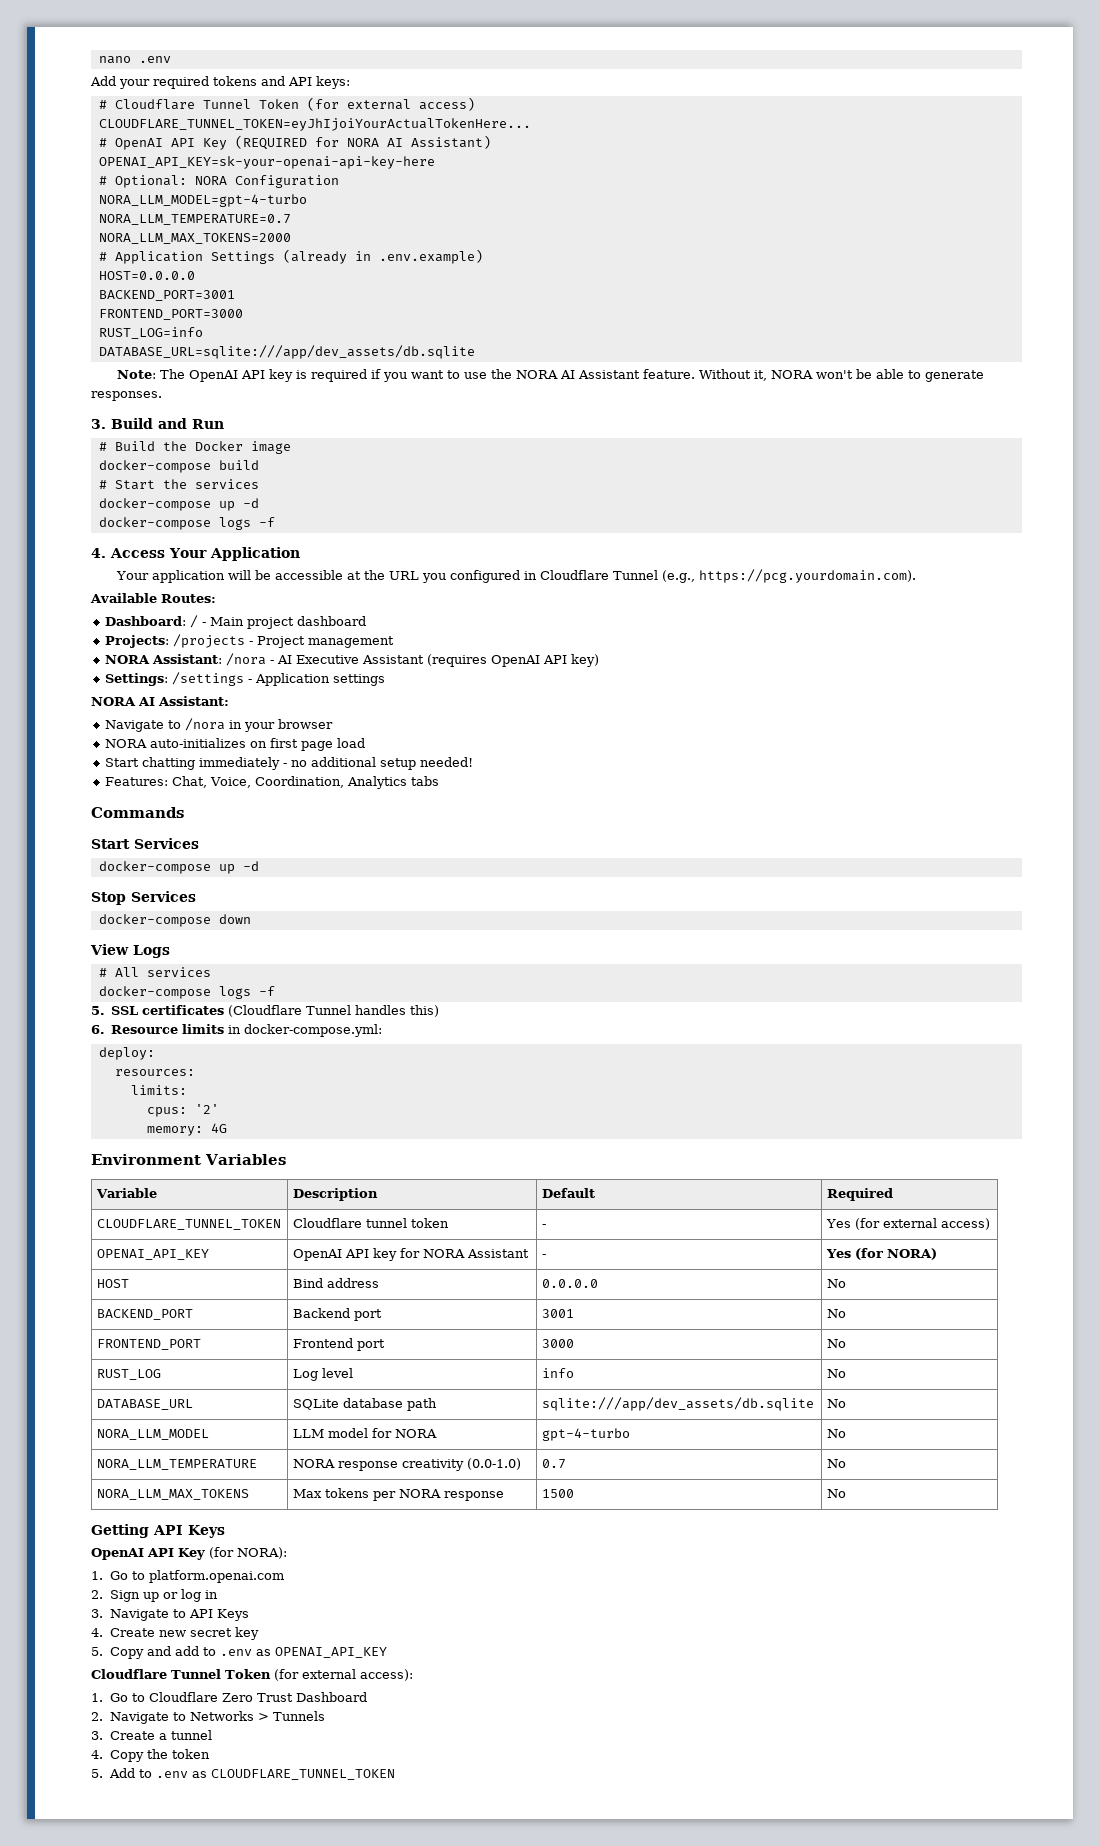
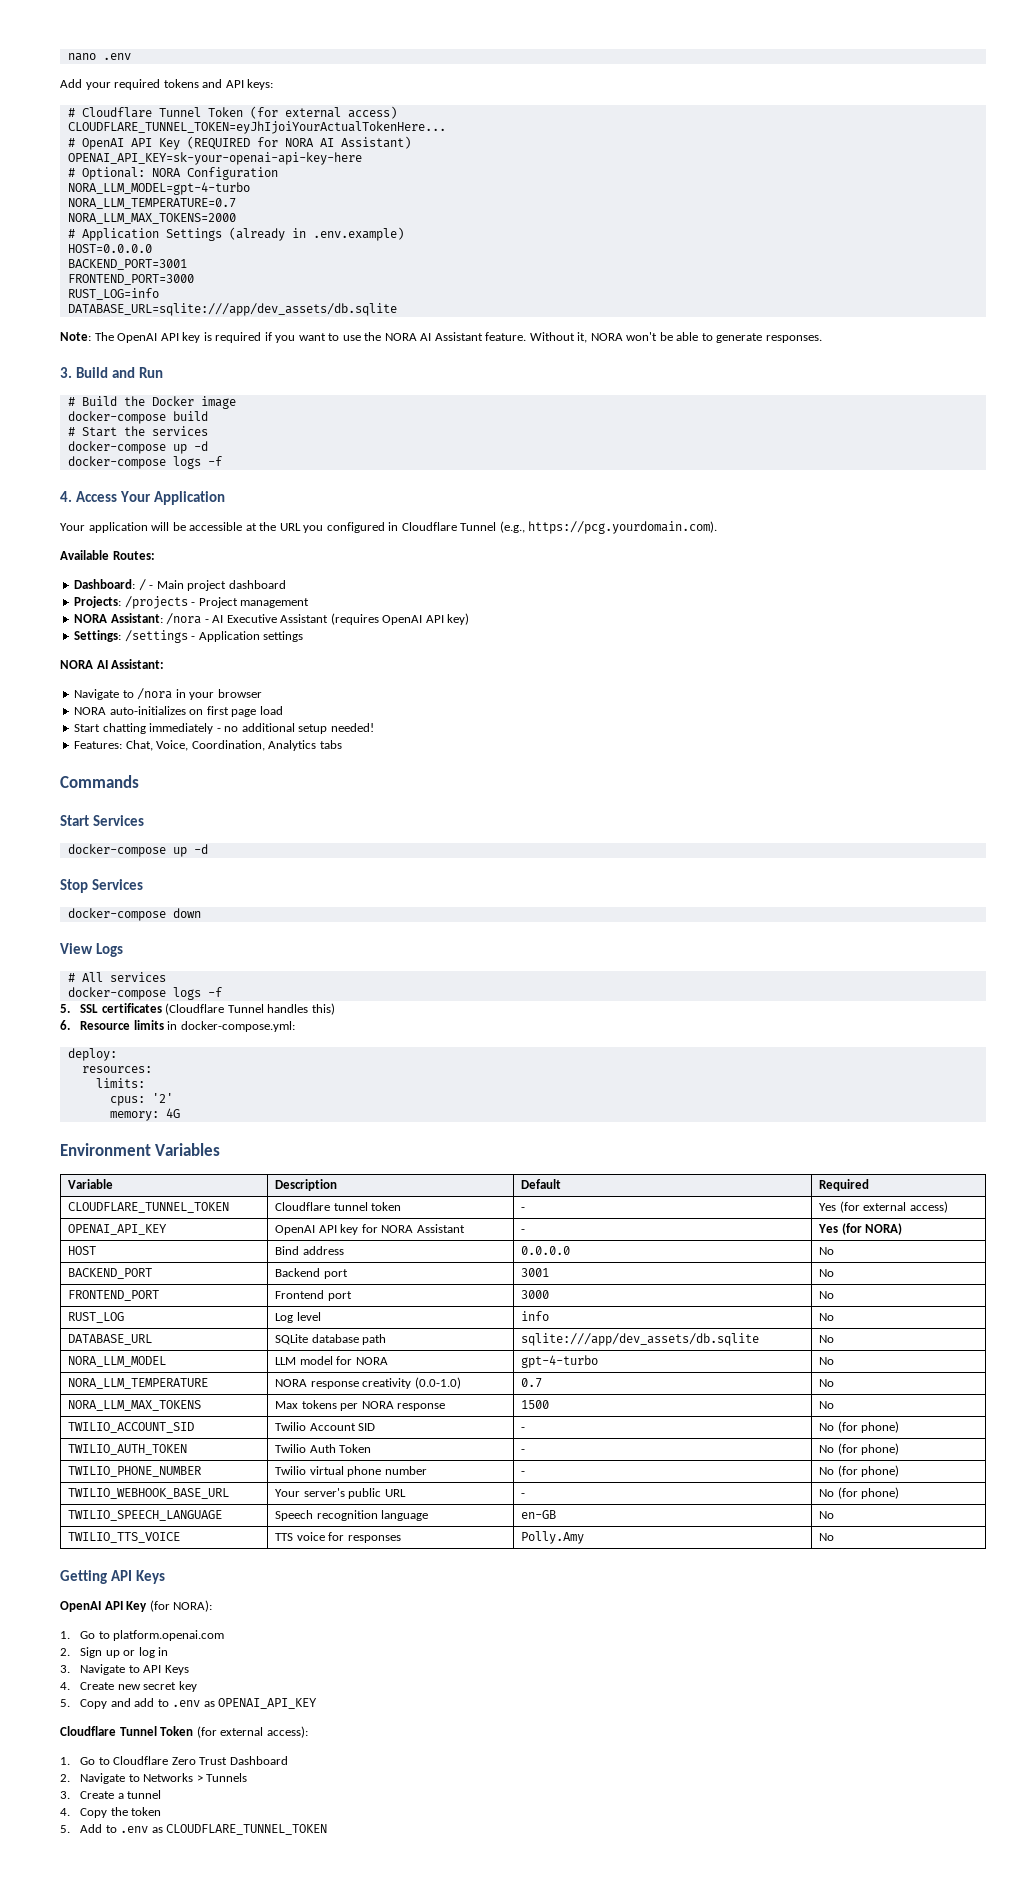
+ TWILIO_ACCOUNT_SID | Twilio Account SID | - | No (for phone)
+ TWILIO_AUTH_TOKEN | Twilio Auth Token | - | No (for phone)
+ TWILIO_PHONE_NUMBER | Twilio virtual phone number | - | No (for phone)
+ TWILIO_WEBHOOK_BASE_URL | Your server's public URL | - | No (for phone)
+ TWILIO_SPEECH_LANGUAGE | Speech recognition language | en-GB | No
+ TWILIO_TTS_VOICE | TTS voice for responses | Polly.Amy | No

